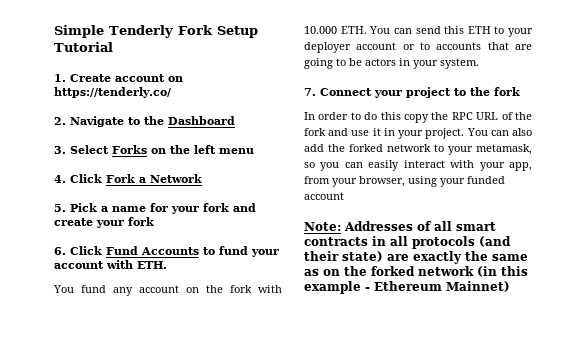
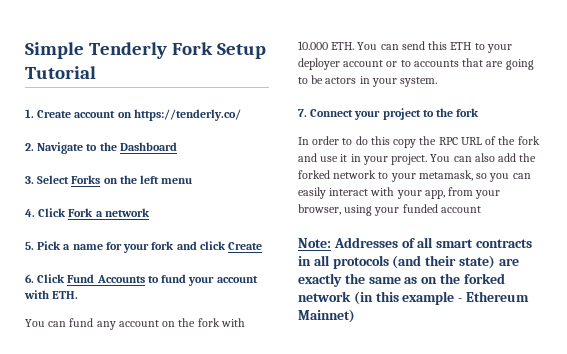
- 4. Click Fork a Network
+ 4. Click Fork a network
- 5. Pick a name for your fork and create your fork
+ 5. Pick a name for your fork and click Create
- You fund any account on the fork with 10.000 ETH. You can send this ETH to your deployer account or to accounts that are going to be actors in your system.
+ You can fund any account on the fork with 10.000 ETH. You can send this ETH to your deployer account or to accounts that are going to be actors in your system.

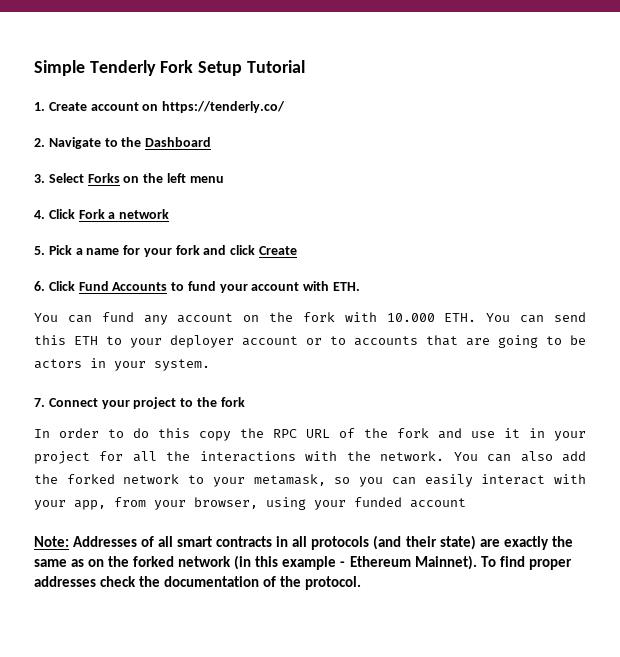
- In order to do this copy the RPC URL of the fork and use it in your project.
+ In order to do this copy the RPC URL of the fork and use it in your project for all the interactions with the network.
- Note: Addresses of all smart contracts in all protocols (and their state) are exactly the same as on the forked network (in this example - Ethereum Mainnet)
+ Note: Addresses of all smart contracts in all protocols (and their state) are exactly the same as on the forked network (in this example - Ethereum Mainnet). To find proper addresses check the documentation of the protocol.

